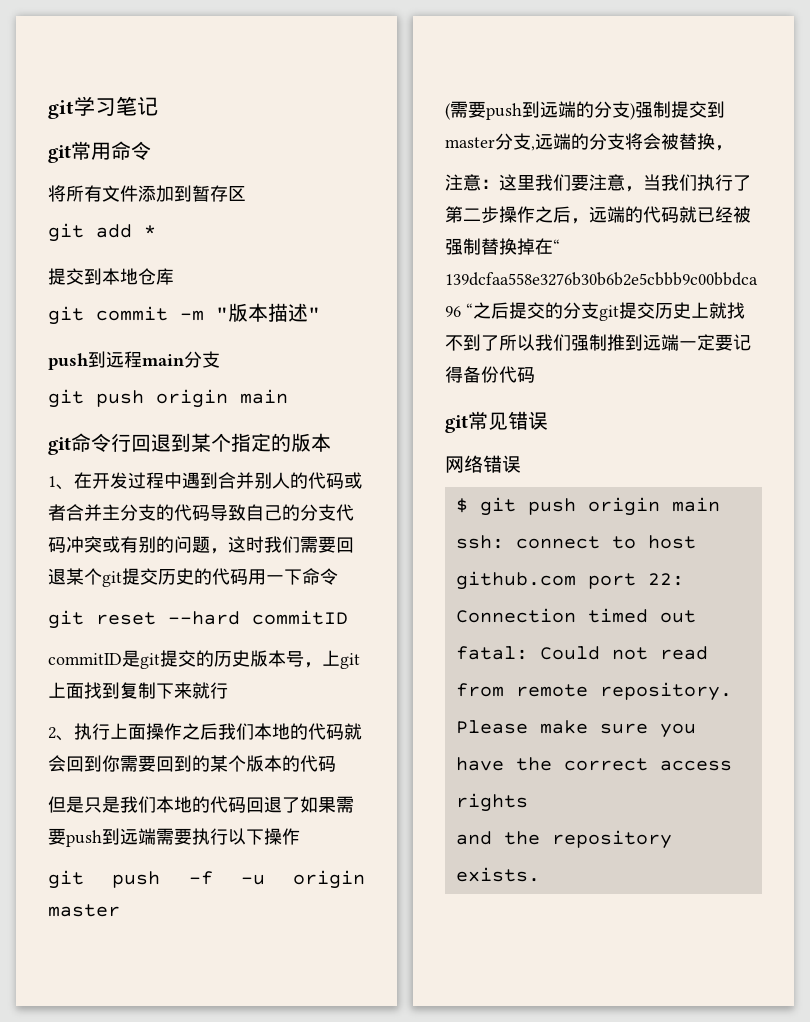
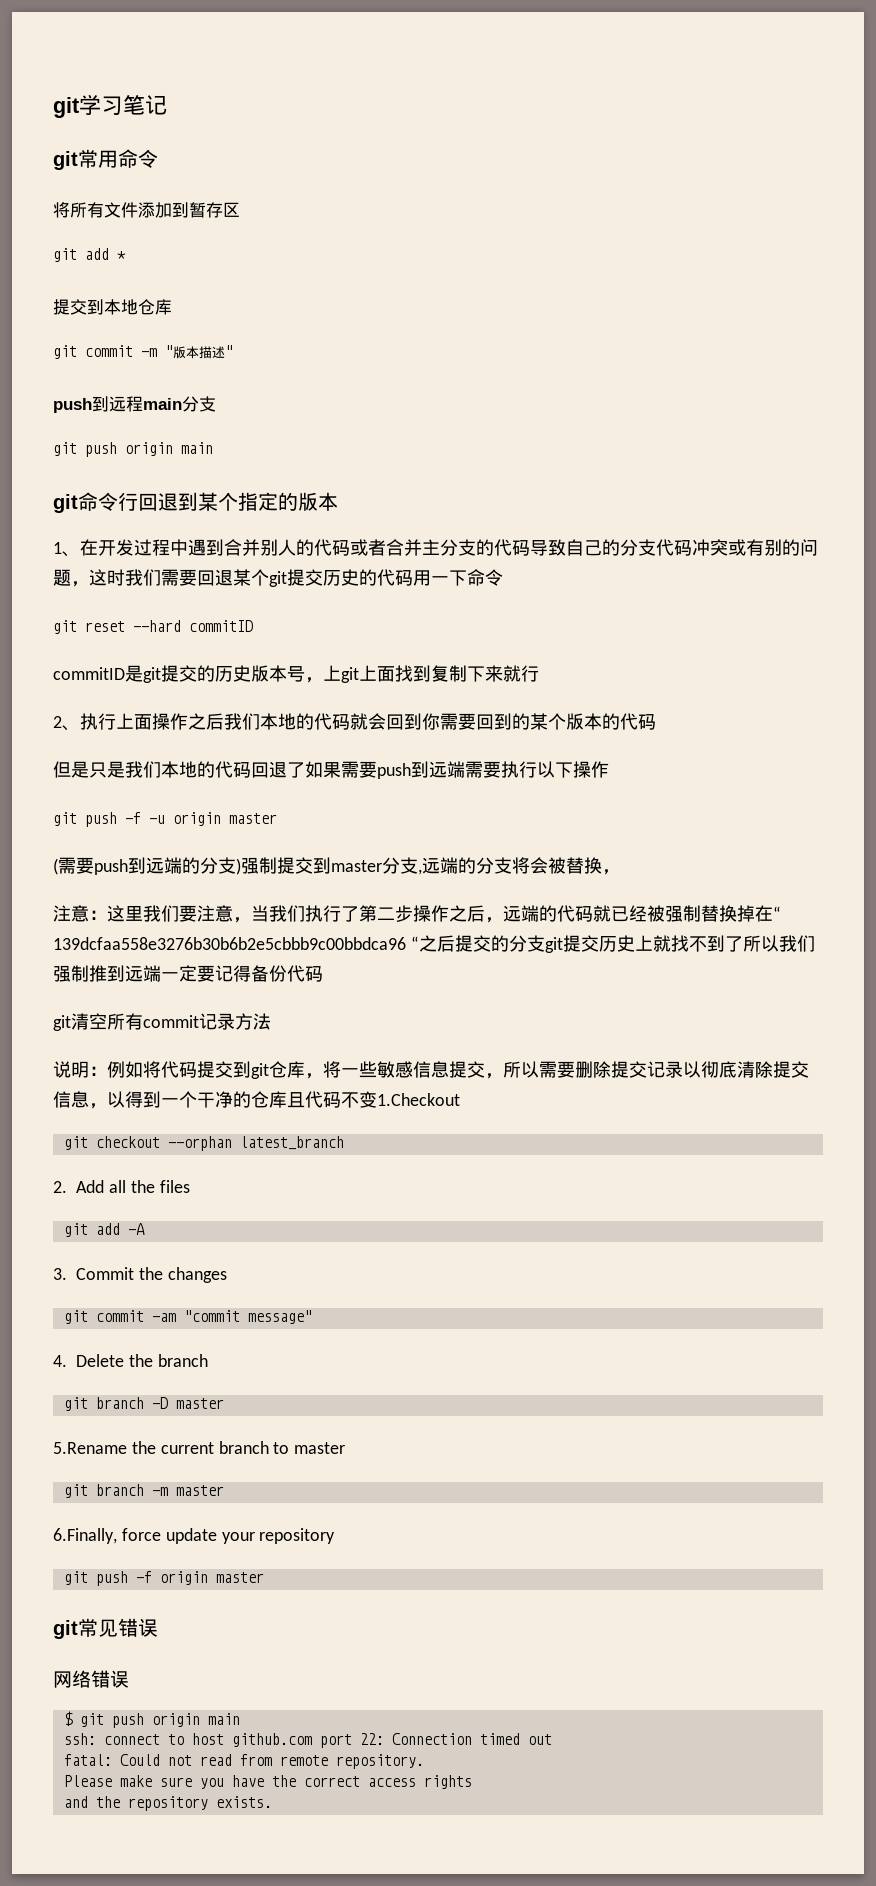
+ git清空所有commit记录方法
+ 说明：例如将代码提交到git仓库，将一些敏感信息提交，所以需要删除提交记录以彻底清除提交信息，以得到一个干净的仓库且代码不变1.Checkout
+ git checkout --orphan latest_branch
+ 2. Add all the files
+ git add -A
+ 3. Commit the changes
+ git commit -am "commit message"
+ 4. Delete the branch
+ git branch -D master
+ 5.Rename the current branch to master
+ git branch -m master
+ 6.Finally, force update your repository
+ git push -f origin master

